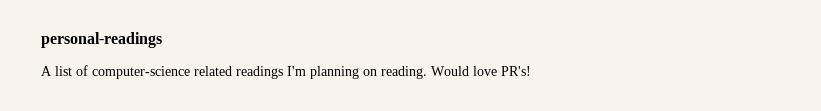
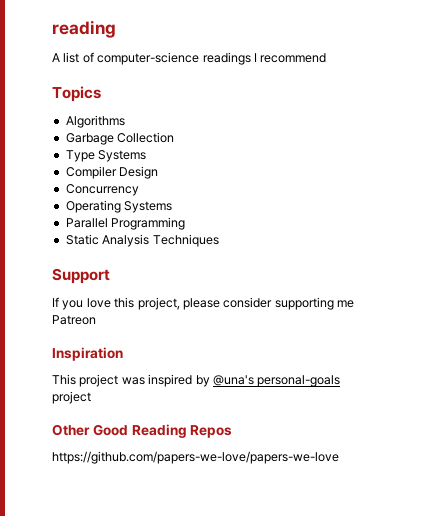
- personal-readings
+ reading
- A list of computer-science related readings I'm planning on reading. Would love PR's!
+ A list of computer-science readings I recommend
+ Topics
+ Algorithms
+ Garbage Collection
+ Type Systems
+ Compiler Design
+ Concurrency
+ Operating Systems
+ Parallel Programming
+ Static Analysis Techniques
+ Support
+ If you love this project, please consider supporting me Patreon
+ Inspiration
+ This project was inspired by @una's personal-goals project
+ Other Good Reading Repos
+ https://github.com/papers-we-love/papers-we-love

